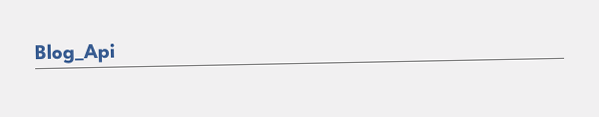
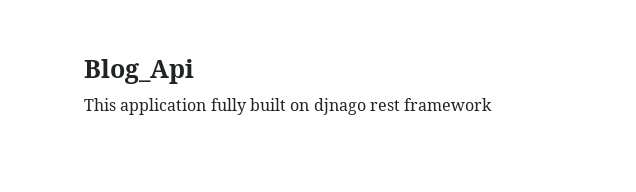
+ This application fully built on djnago rest framework

